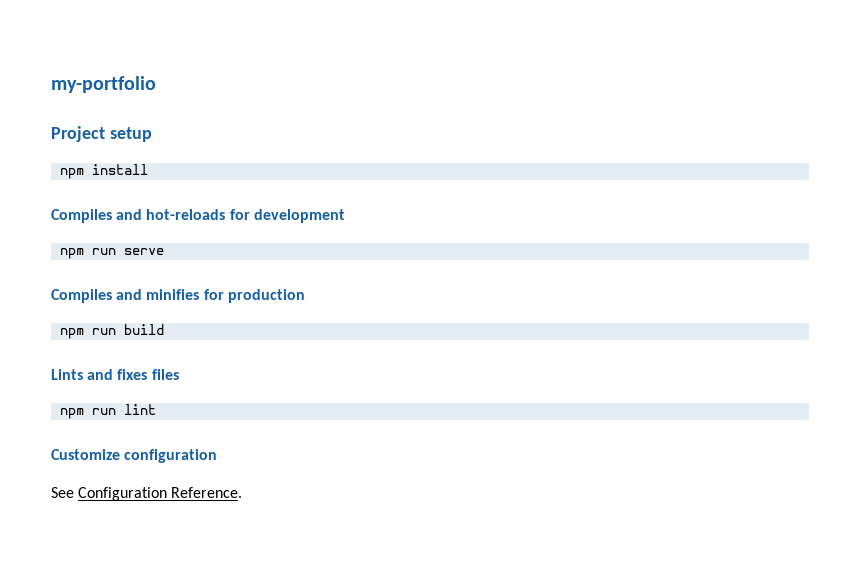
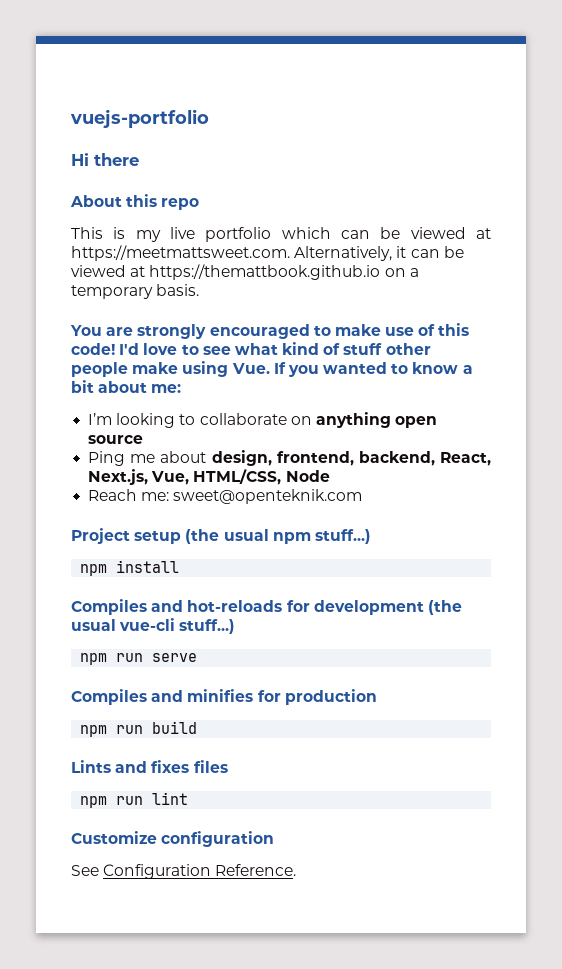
- my-portfolio
- Project setup
+ vuejs-portfolio
+ Hi there
+ About this repo
+ This is my live portfolio which can be viewed at https://meetmattsweet.com. Alternatively, it can be viewed at https://themattbook.github.io on a temporary basis.
+ You are strongly encouraged to make use of this code! I'd love to see what kind of stuff other people make using Vue. If you wanted to know a bit about me:
+ I’m looking to collaborate on anything open source
+ Ping me about design, frontend, backend, React, Next.js, Vue, HTML/CSS, Node
+ Reach me: sweet@openteknik.com
+ Project setup (the usual npm stuff...)
- Compiles and hot-reloads for development
+ Compiles and hot-reloads for development (the usual vue-cli stuff...)

